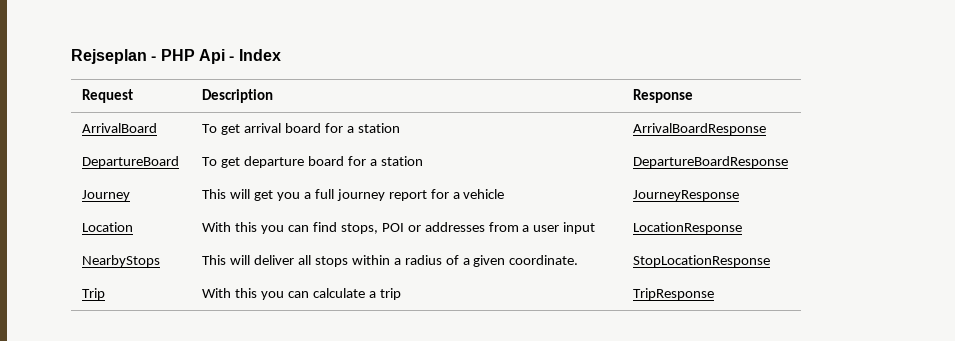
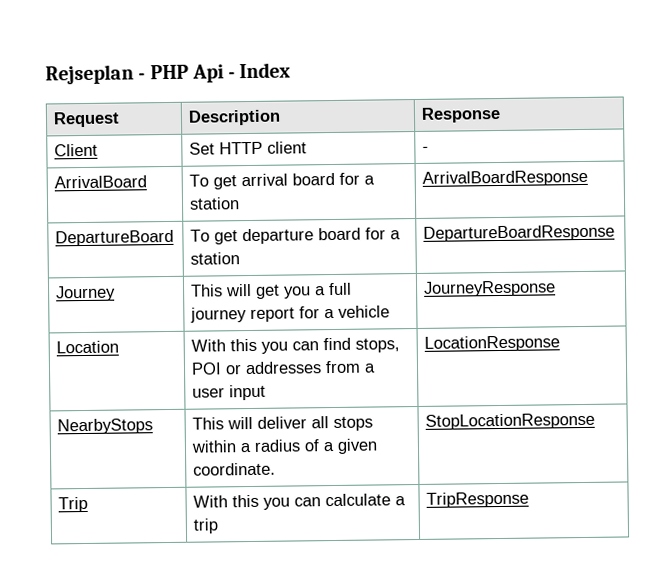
+ Client | Set HTTP client | -

